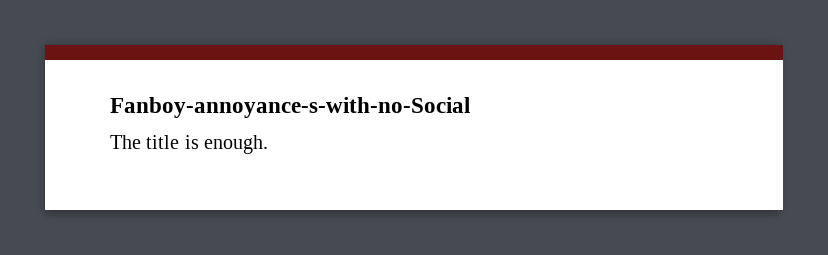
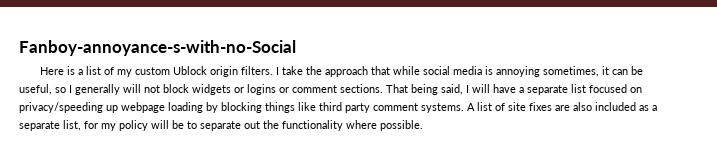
- The title is enough.
+ Here is a list of my custom Ublock origin filters. I take the approach that while social media is annoying sometimes, it can be useful, so I generally will not block widgets or logins or comment sections. That being said, I will have a separate list focused on privacy/speeding up webpage loading by blocking things like third party comment systems. A list of site fixes are also included as a separate list, for my policy will be to separate out the functionality where possible.

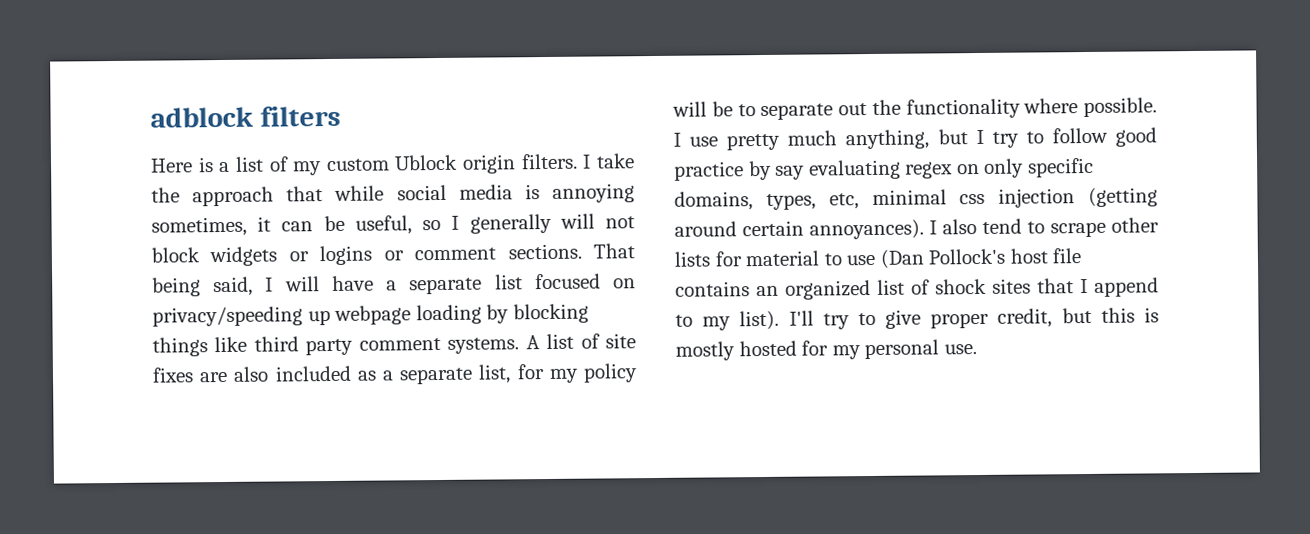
- Fanboy-annoyance-s-with-no-Social
+ adblock filters
+ I use pretty much anything, but I try to follow good practice by say evaluating regex on only specific domains, types, etc, minimal css injection (getting around certain annoyances). I also tend to scrape other lists for material to use (Dan Pollock's host file contains an organized list of shock sites that I append to my list). I'll try to give proper credit, but this is mostly hosted for my personal use.

